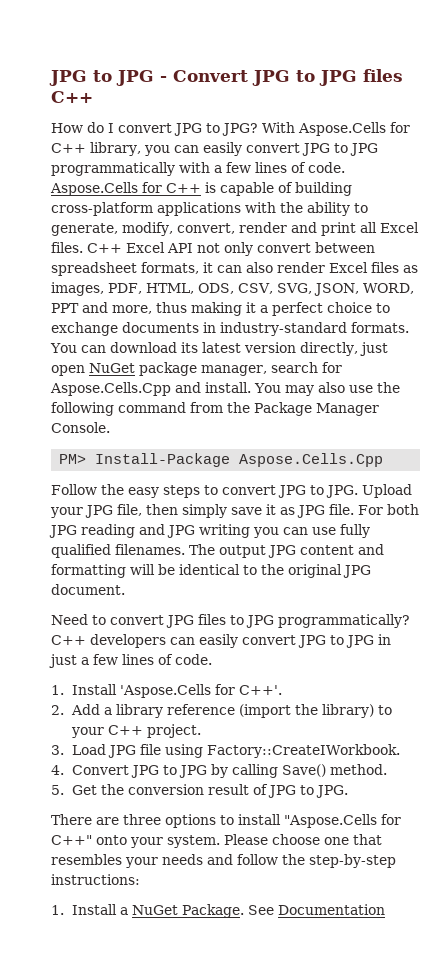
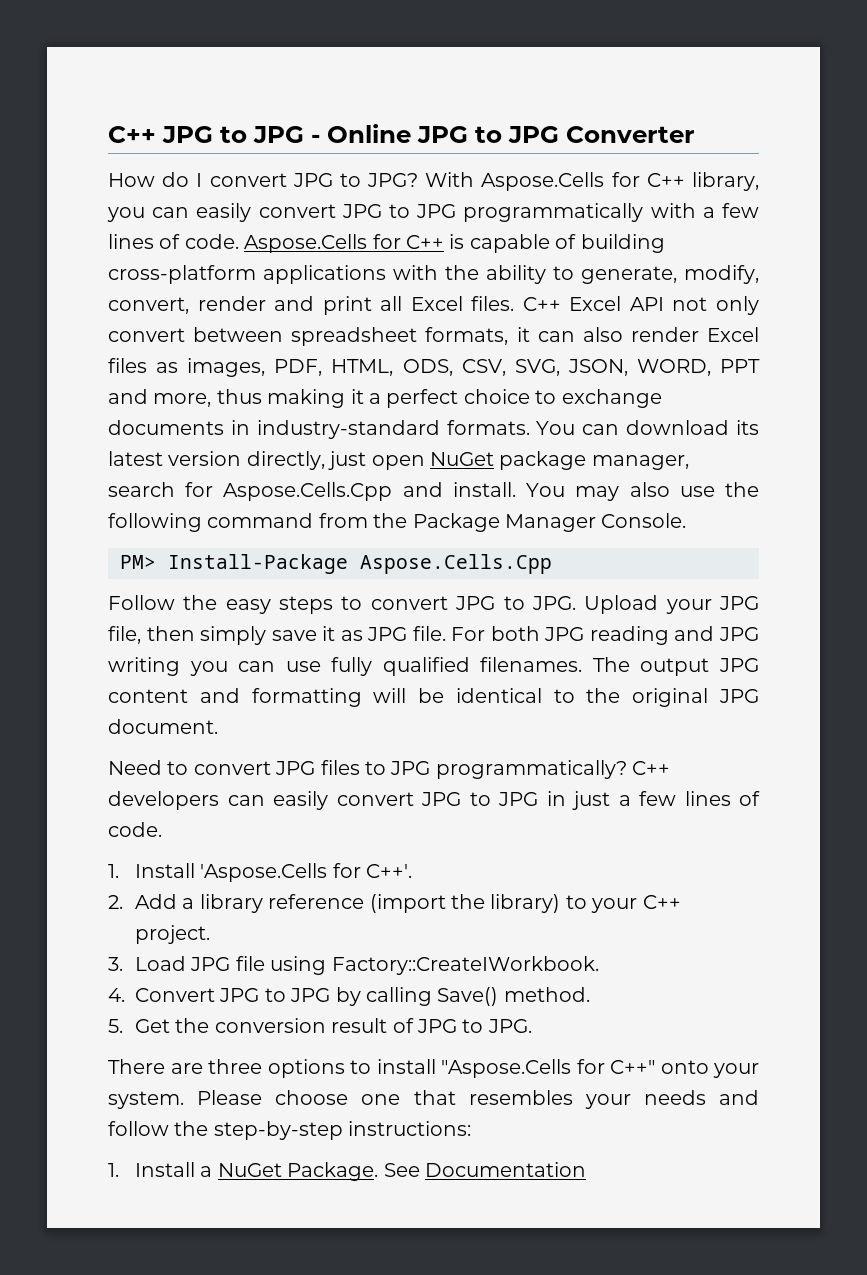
- JPG to JPG - Convert JPG to JPG files C++
+ C++ JPG to JPG - Online JPG to JPG Converter

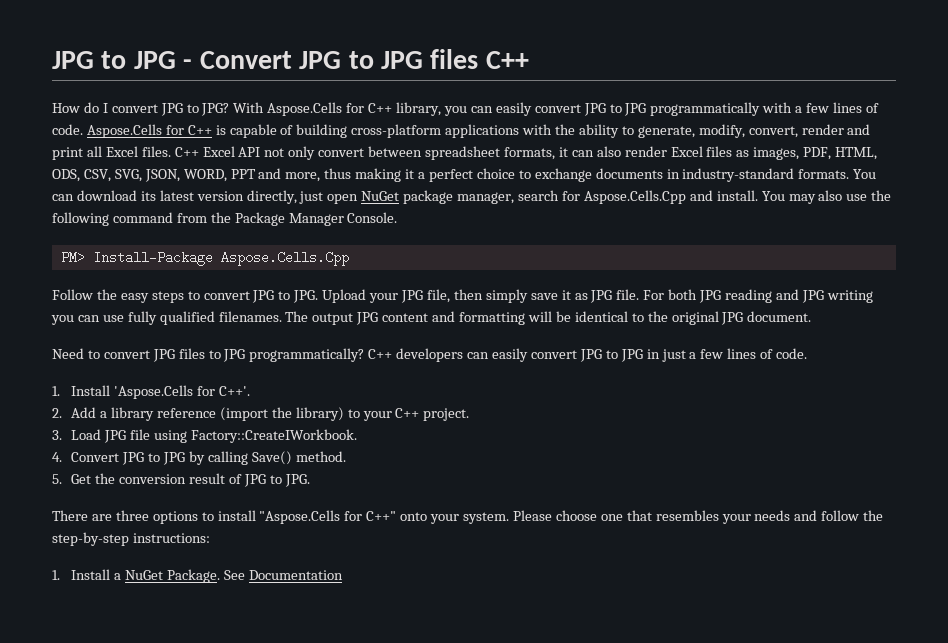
- C++ JPG to JPG - Online JPG to JPG Converter
+ JPG to JPG - Convert JPG to JPG files C++

